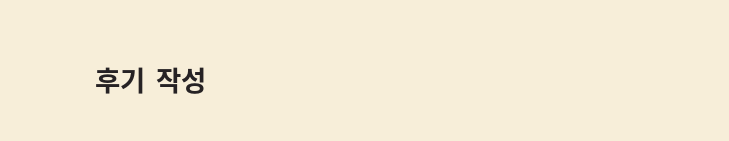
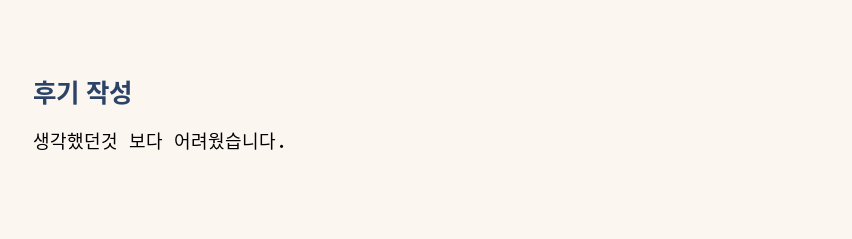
+ 생각했던것 보다 어려웠습니다.

